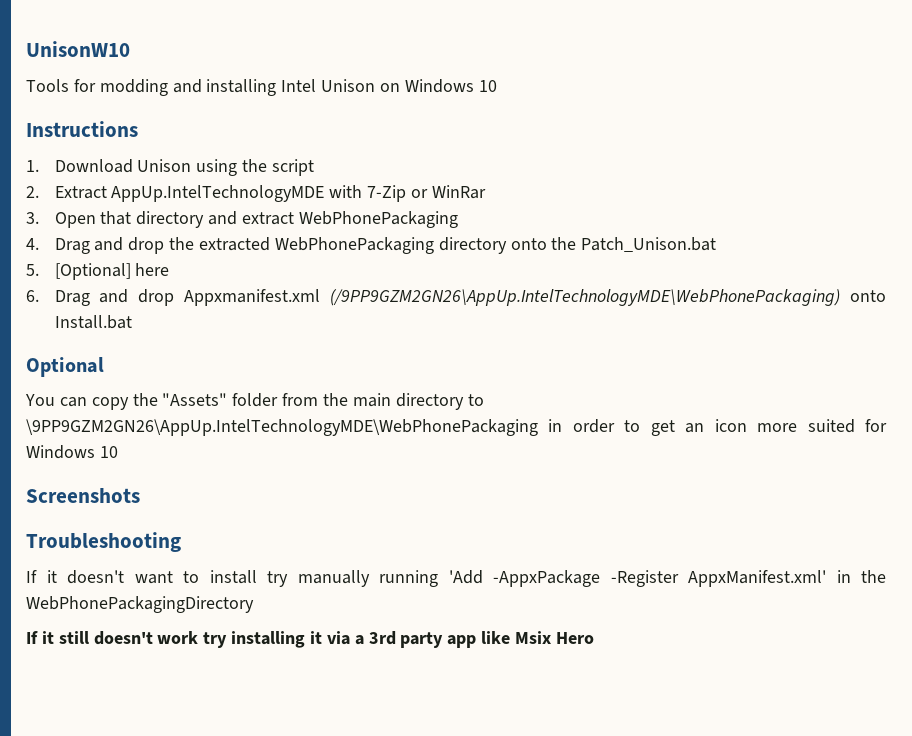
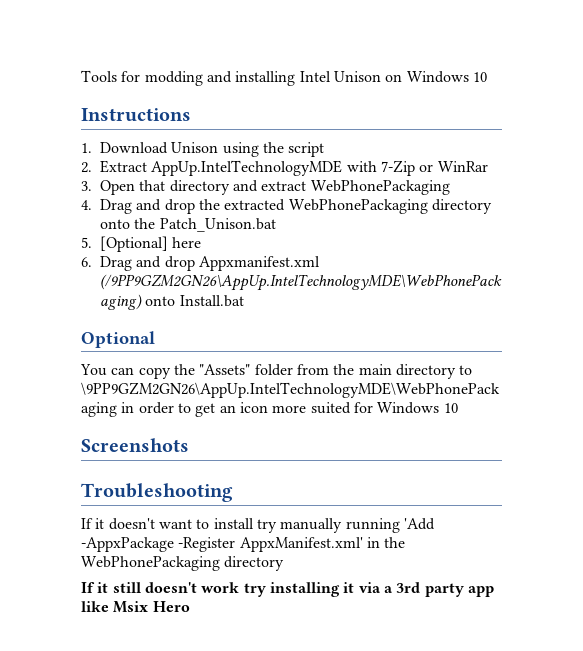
- UnisonW10
- If it doesn't want to install try manually running 'Add -AppxPackage -Register AppxManifest.xml' in the WebPhonePackagingDirectory
+ If it doesn't want to install try manually running 'Add -AppxPackage -Register AppxManifest.xml' in the WebPhonePackaging directory

